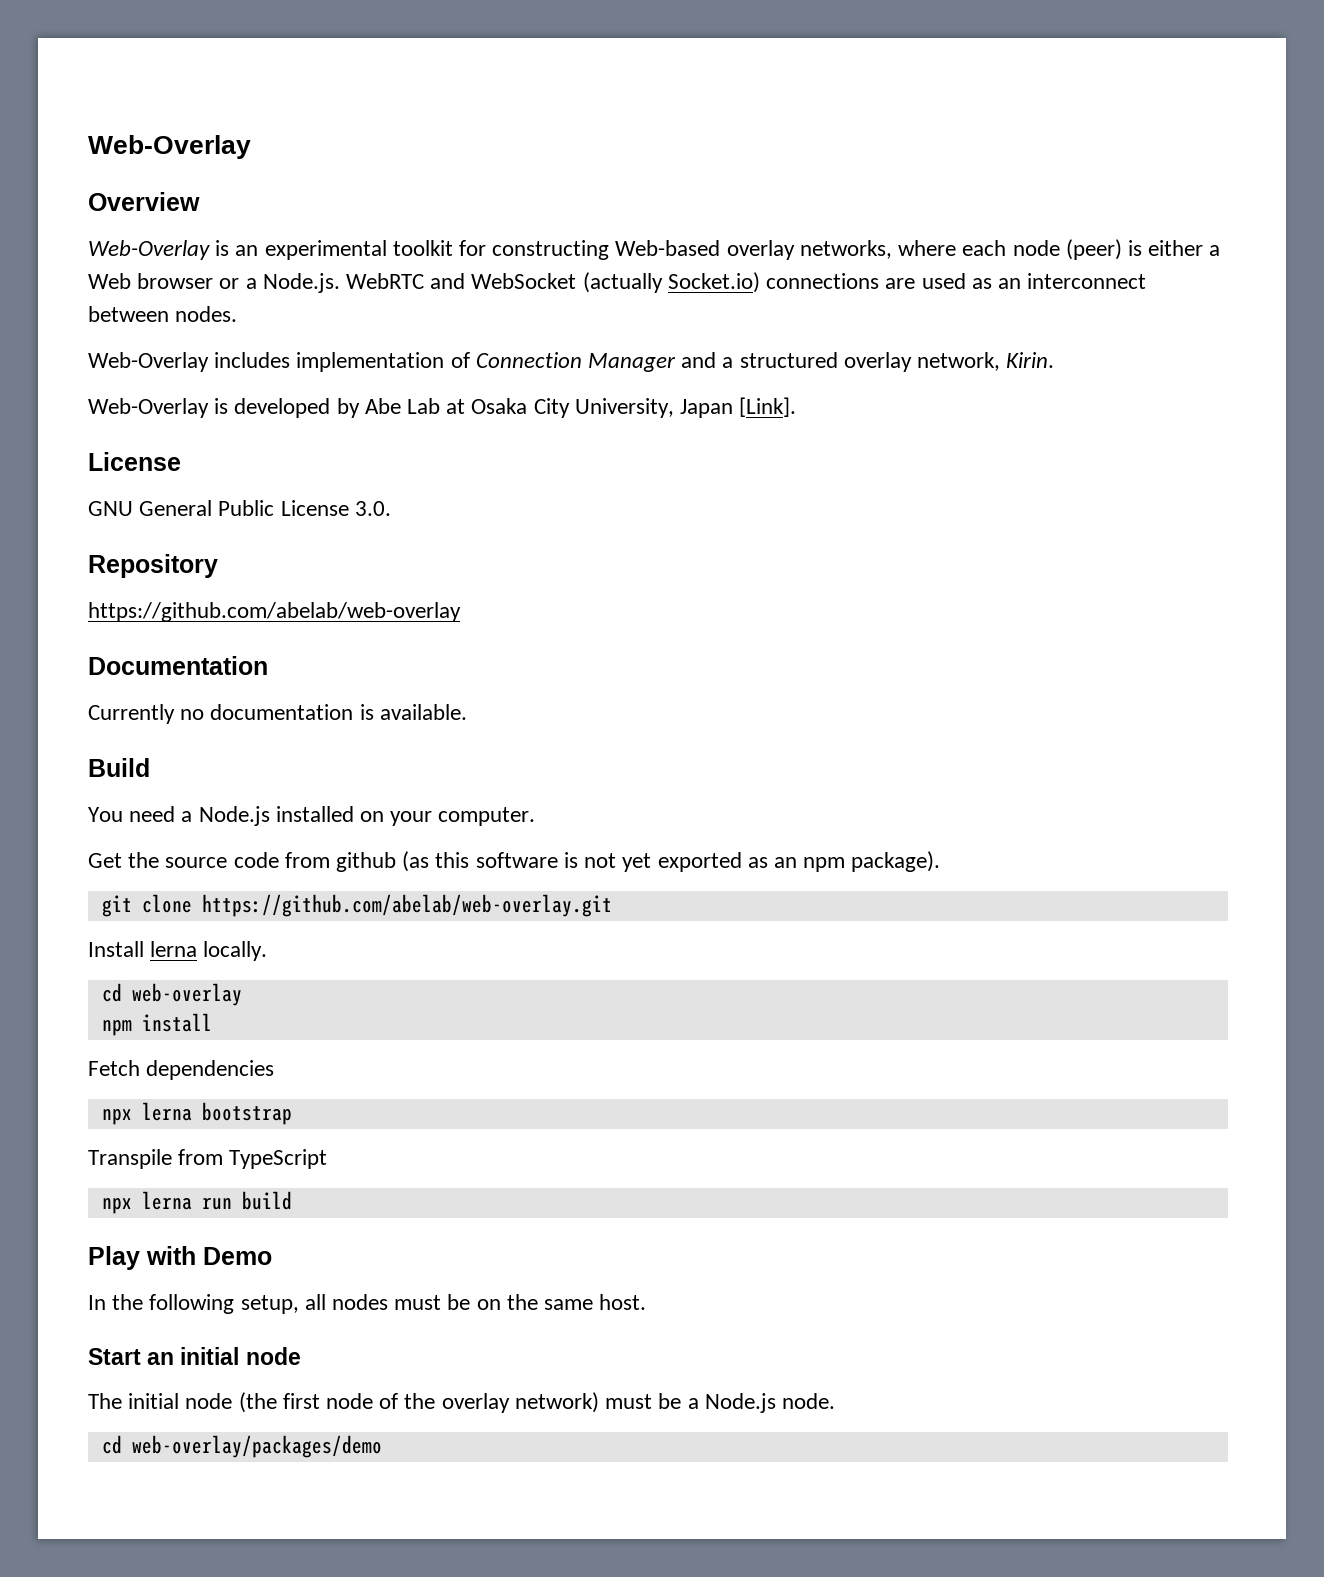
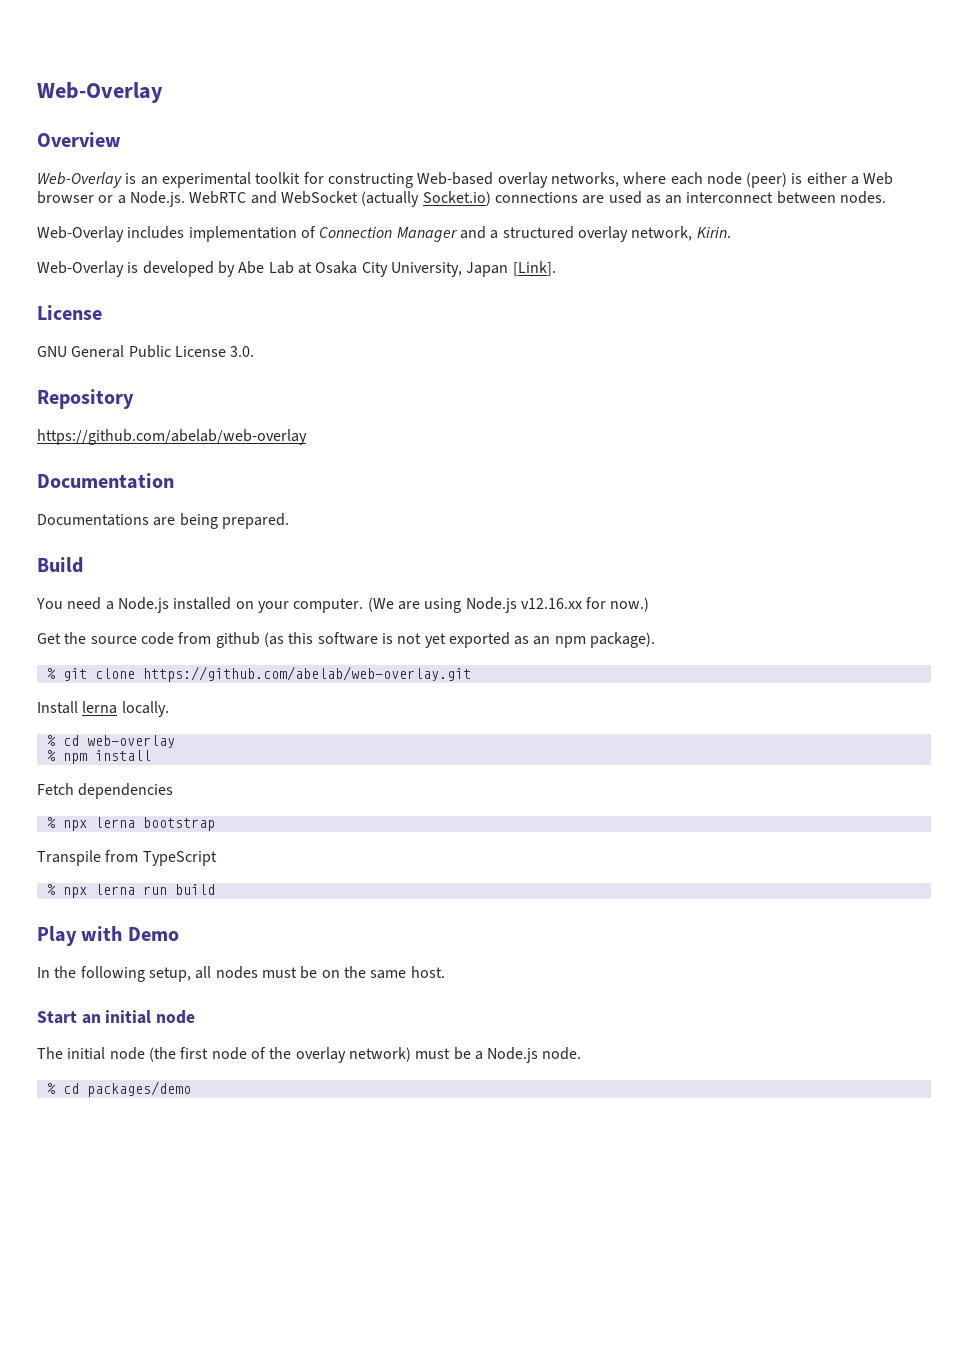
- Currently no documentation is available.
+ Documentations are being prepared.
+ (We are using Node.js v12.16.xx for now.)
- git clone https://github.com/abelab/web-overlay.git
+ % git clone https://github.com/abelab/web-overlay.git
- cd web-overlay
+ % cd web-overlay
- npm install
+ % npm install
- npx lerna bootstrap
+ % npx lerna bootstrap
- npx lerna run build
+ % npx lerna run build
- cd web-overlay/packages/demo
+ % cd packages/demo

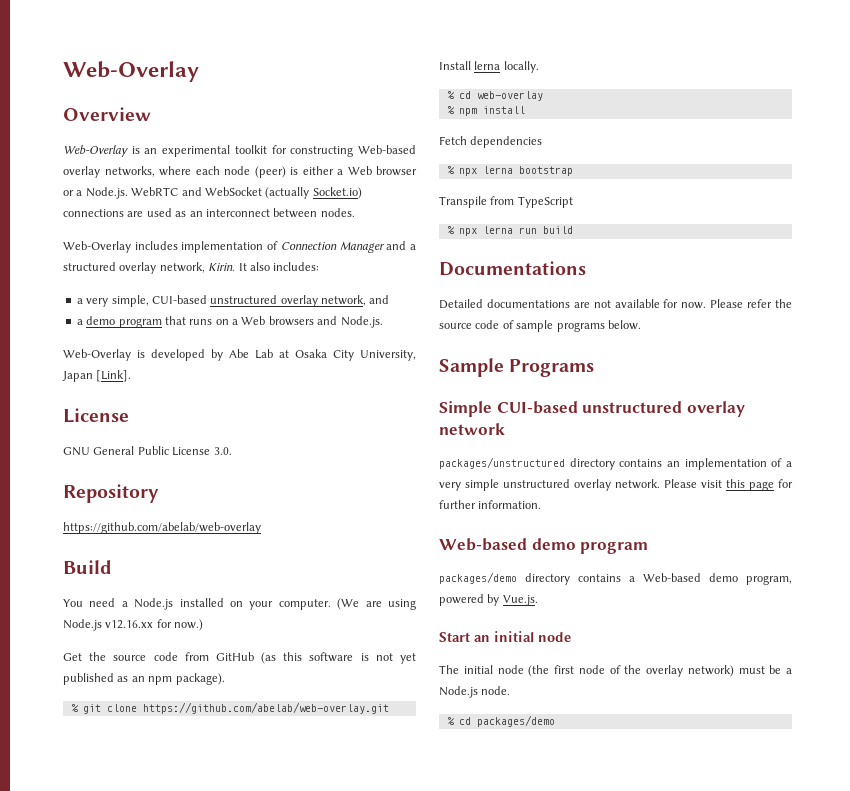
+ It also includes:
+ a very simple, CUI-based unstructured overlay network, and
+ a demo program that runs on a Web browsers and Node.js.
- Documentation
- Documentations are being prepared.
- Get the source code from github (as this software is not yet exported as an npm package).
+ Get the source code from GitHub (as this software is not yet published as an npm package).
- Play with Demo
- In the following setup, all nodes must be on the same host.
+ Documentations
+ Detailed documentations are not available for now. Please refer the source code of sample programs below.
+ Sample Programs
+ Simple CUI-based unstructured overlay network
+ packages/unstructured directory contains an implementation of a very simple unstructured overlay network. Please visit this page for further information.
+ Web-based demo program
+ packages/demo directory contains a Web-based demo program, powered by Vue.js.

